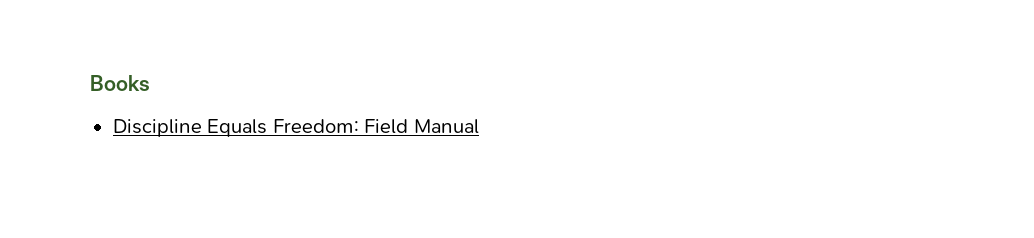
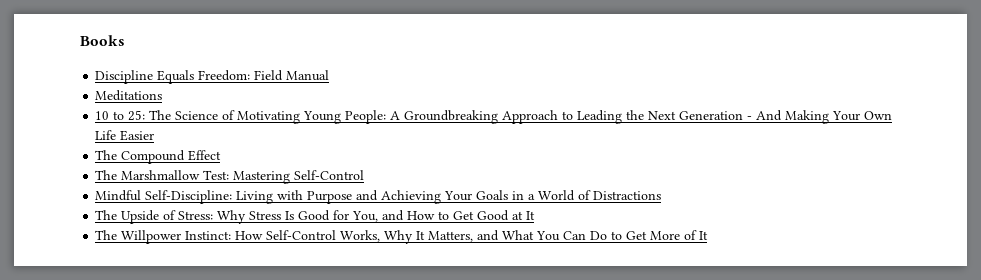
+ Meditations
+ 10 to 25: The Science of Motivating Young People: A Groundbreaking Approach to Leading the Next Generation - And Making Your Own Life Easier
+ The Compound Effect
+ The Marshmallow Test: Mastering Self-Control
+ Mindful Self-Discipline: Living with Purpose and Achieving Your Goals in a World of Distractions
+ The Upside of Stress: Why Stress Is Good for You, and How to Get Good at It
+ The Willpower Instinct: How Self-Control Works, Why It Matters, and What You Can Do to Get More of It

